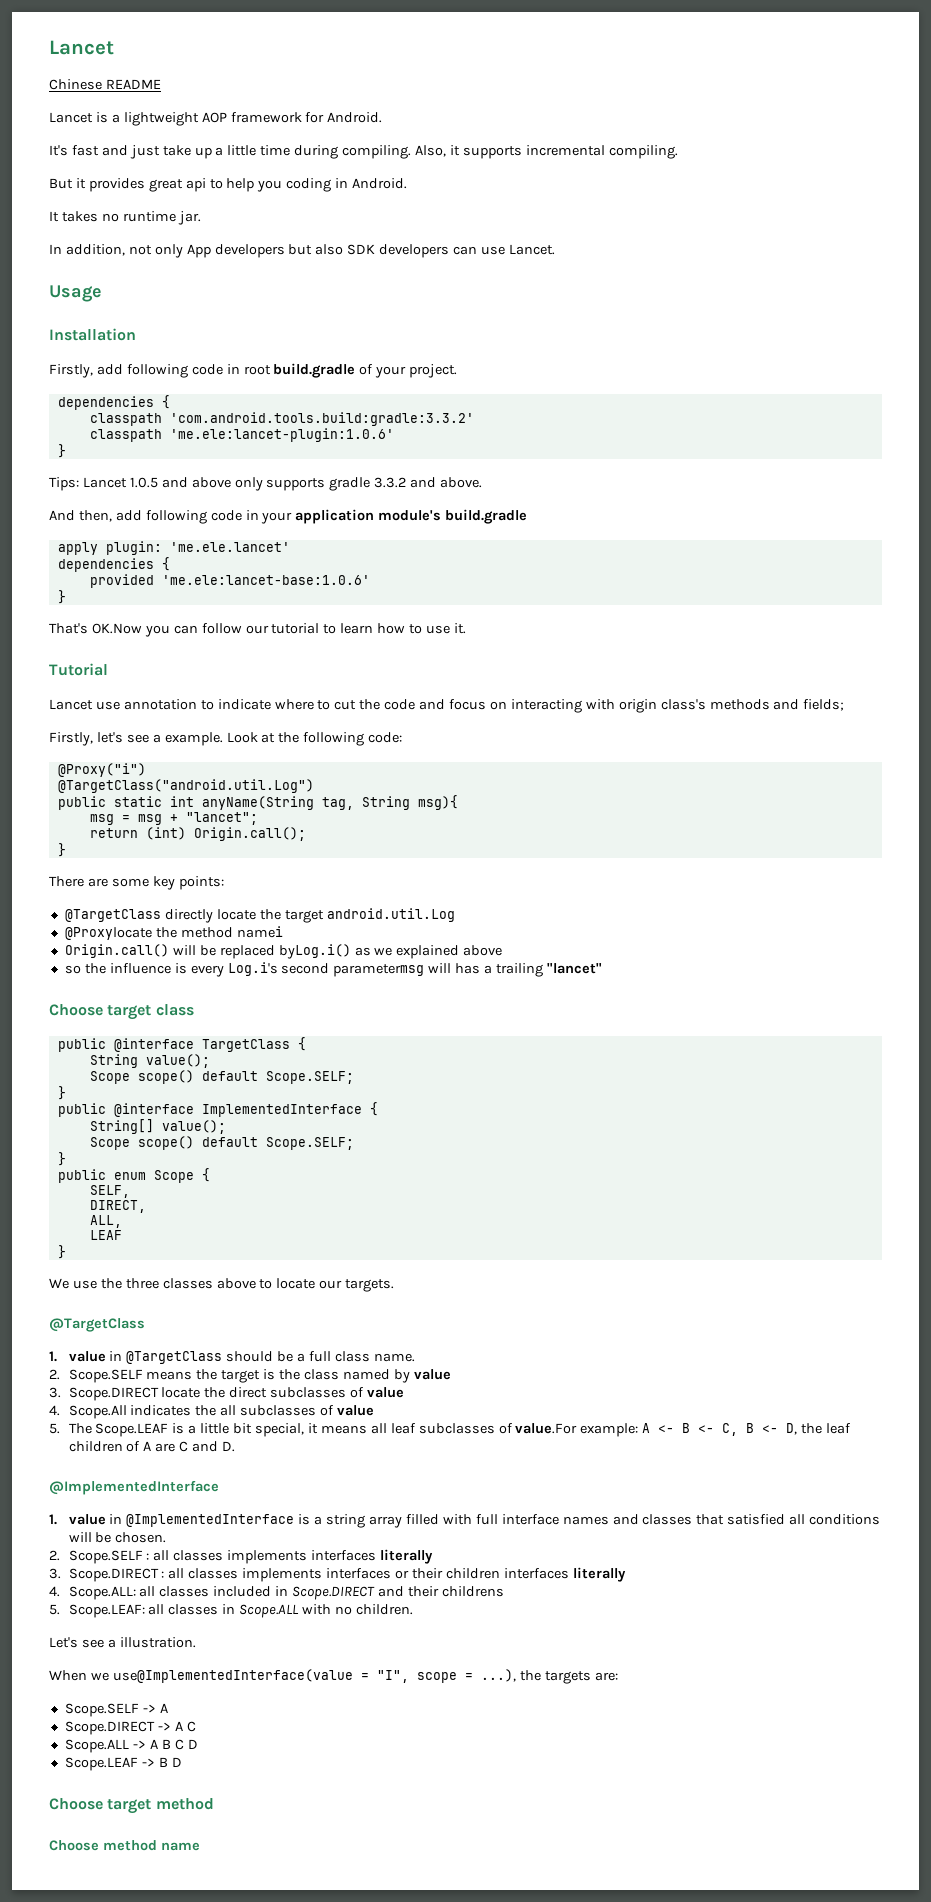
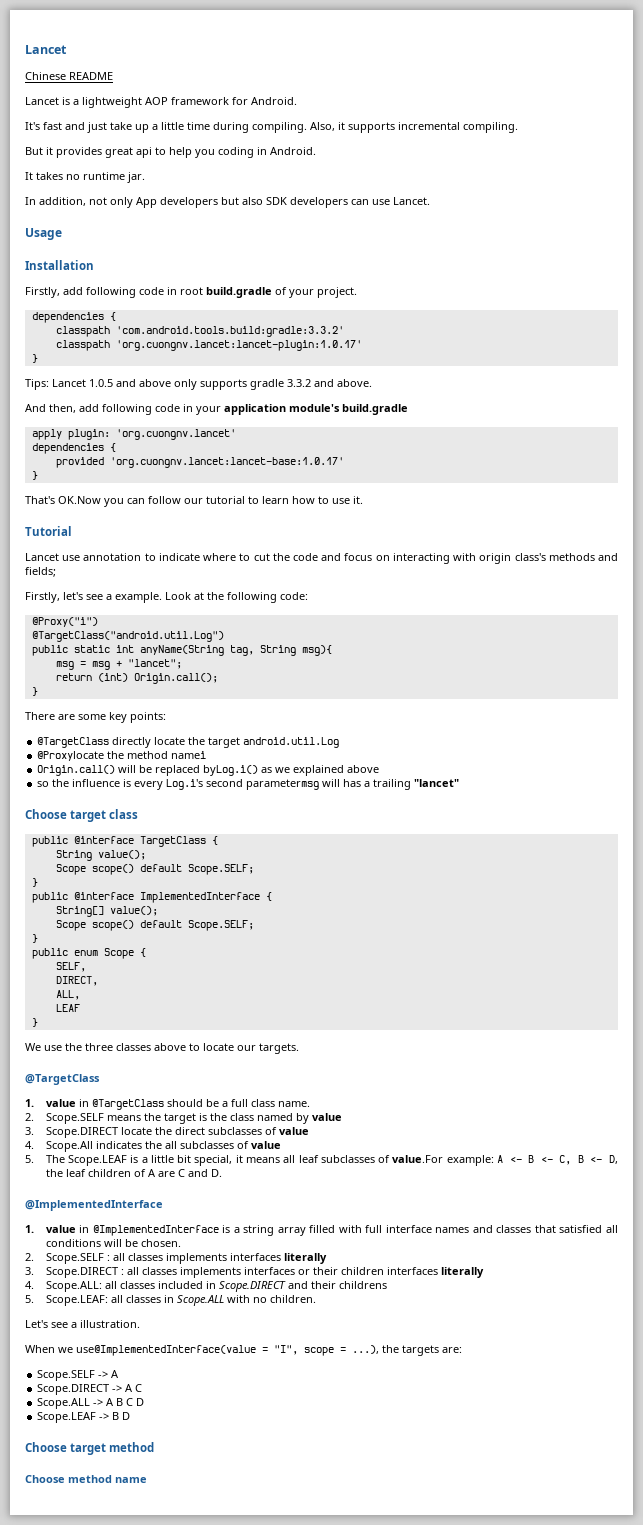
- classpath 'me.ele:lancet-plugin:1.0.6'
+ classpath 'org.cuongnv.lancet:lancet-plugin:1.0.17'
- apply plugin: 'me.ele.lancet'
+ apply plugin: 'org.cuongnv.lancet'
- provided 'me.ele:lancet-base:1.0.6'
+ provided 'org.cuongnv.lancet:lancet-base:1.0.17'

